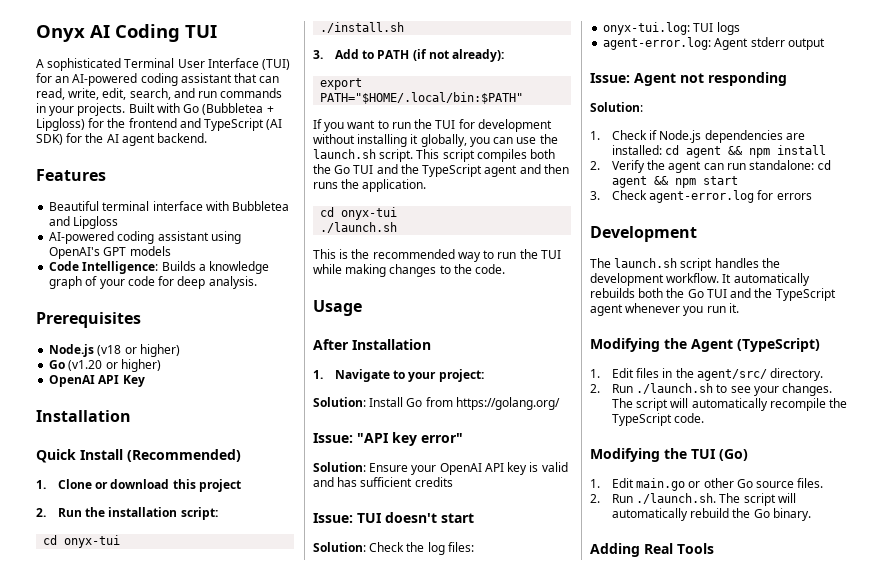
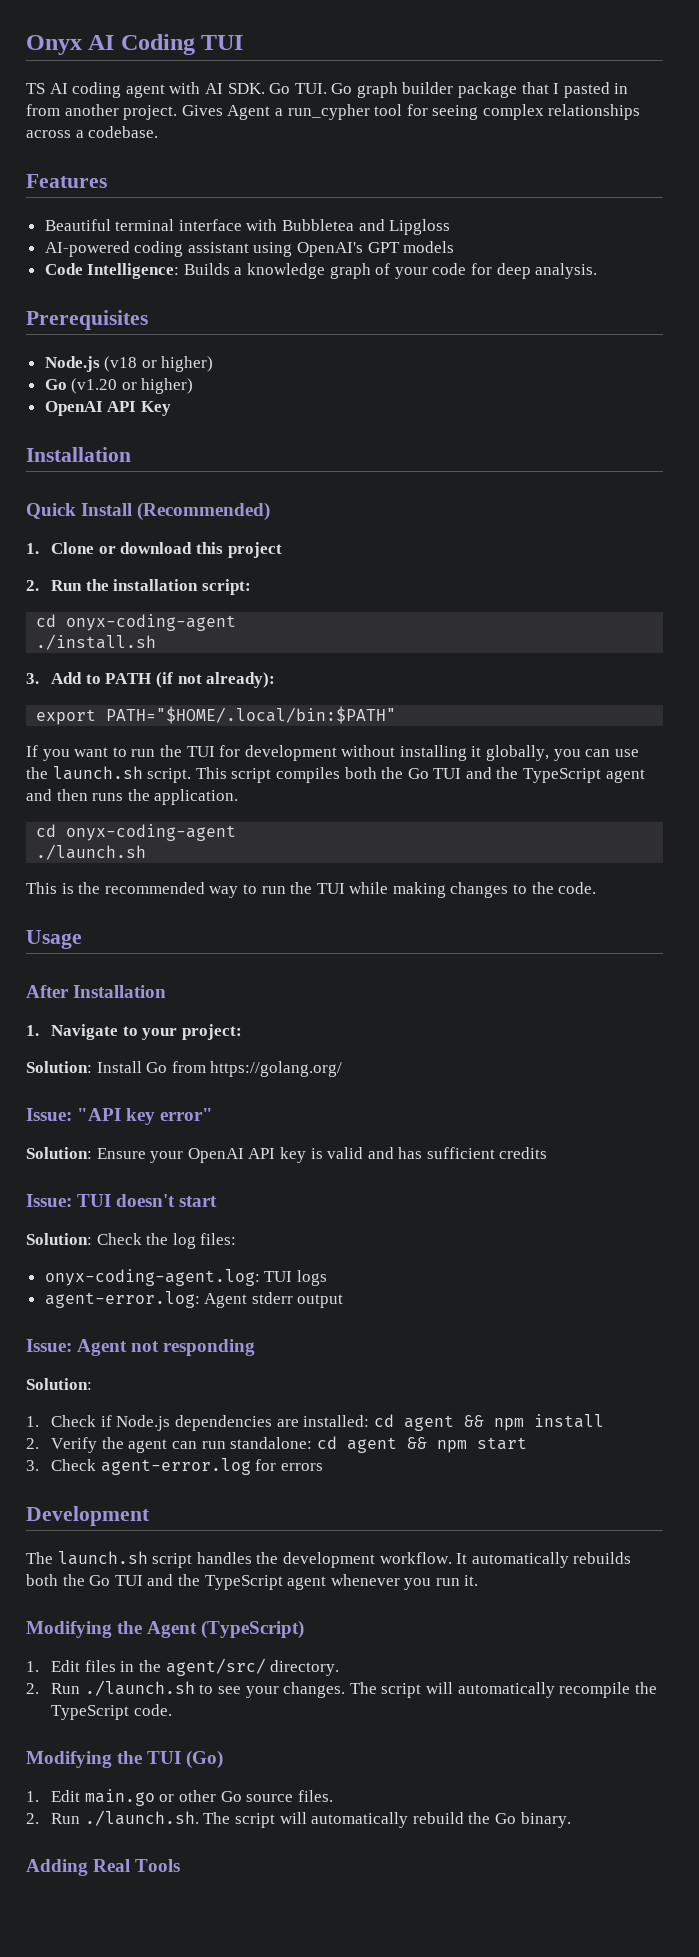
- A sophisticated Terminal User Interface (TUI) for an AI-powered coding assistant that can read, write, edit, search, and run commands in your projects. Built with Go (Bubbletea + Lipgloss) for the frontend and TypeScript (AI SDK) for the AI agent backend.
+ TS AI coding agent with AI SDK. Go TUI. Go graph builder package that I pasted in from another project. Gives Agent a run_cypher tool for seeing complex relationships across a codebase.
  2. Run the installation script:
- cd onyx-tui
+ cd onyx-coding-agent
  This script compiles both the Go TUI and the TypeScript agent and then runs the application.
- cd onyx-tui
+ cd onyx-coding-agent
- onyx-tui.log: TUI logs
+ onyx-coding-agent.log: TUI logs

